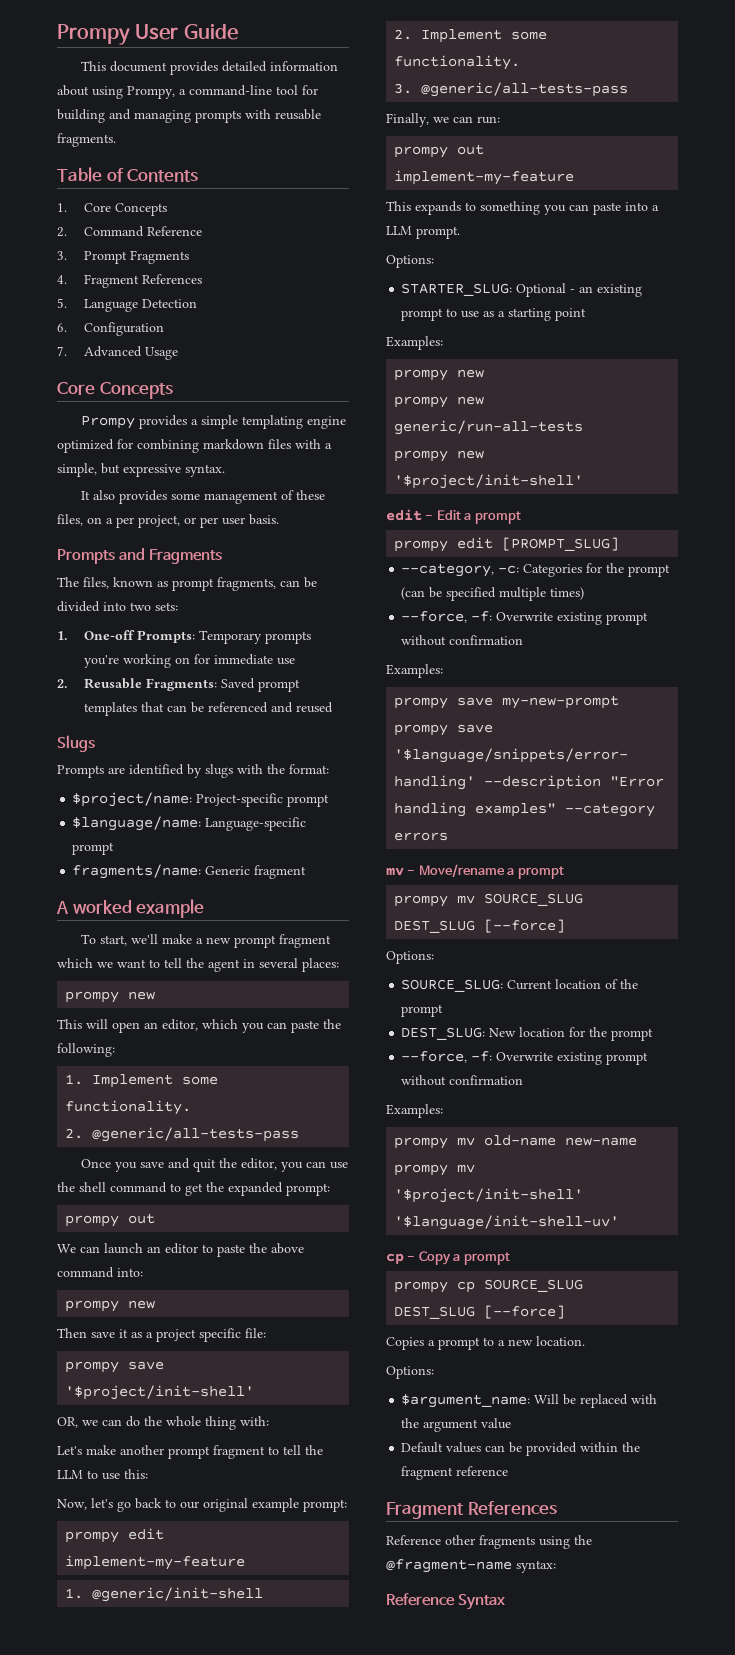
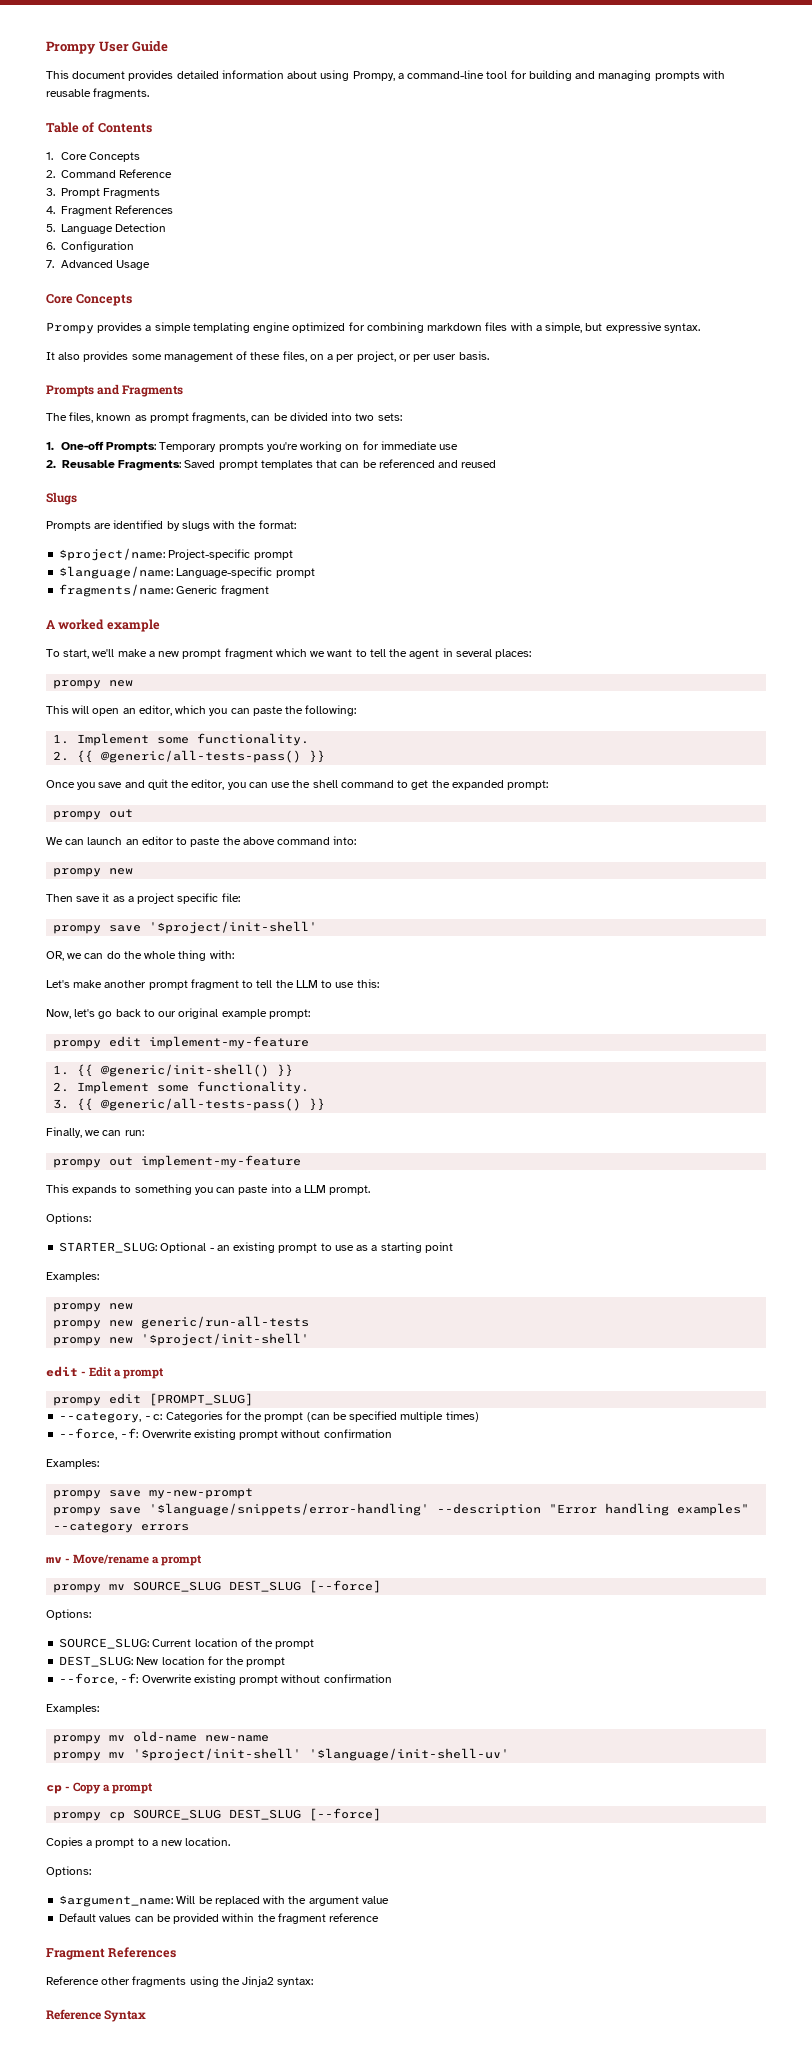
- 2. @generic/all-tests-pass
+ 2. {{ @generic/all-tests-pass() }}
- 1. @generic/init-shell
+ 1. {{ @generic/init-shell() }}
- 3. @generic/all-tests-pass
+ 3. {{ @generic/all-tests-pass() }}
- Reference other fragments using the @fragment-name syntax:
+ Reference other fragments using the Jinja2 syntax:

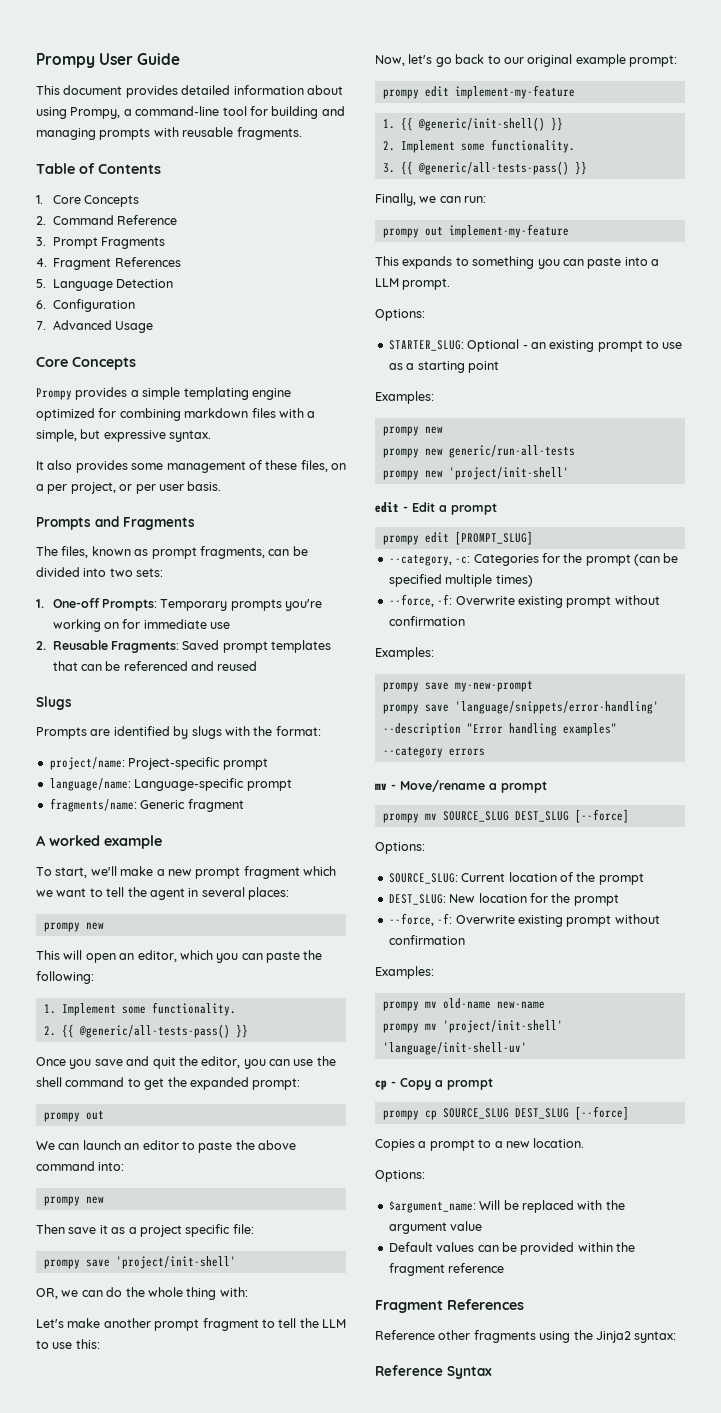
- $project/name: Project-specific prompt
+ project/name: Project-specific prompt
- $language/name: Language-specific prompt
+ language/name: Language-specific prompt
- prompy save '$project/init-shell'
+ prompy save 'project/init-shell'
- prompy new '$project/init-shell'
+ prompy new 'project/init-shell'
- prompy save '$language/snippets/error-handling' --description "Error handling examples" --category errors
+ prompy save 'language/snippets/error-handling' --description "Error handling examples" --category errors
- prompy mv '$project/init-shell' '$language/init-shell-uv'
+ prompy mv 'project/init-shell' 'language/init-shell-uv'

